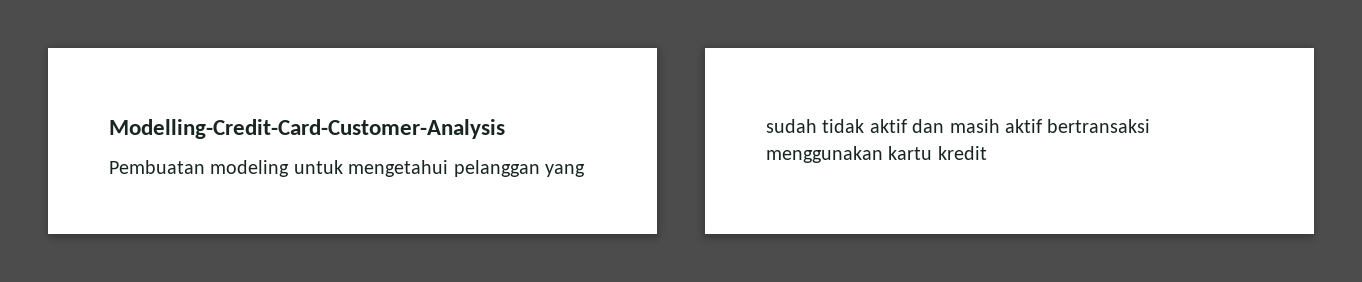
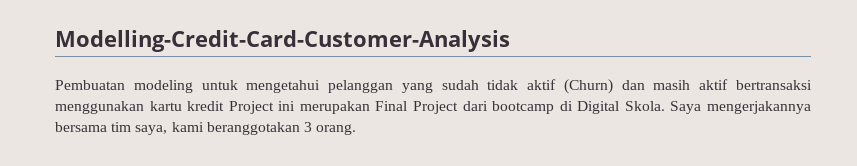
- Pembuatan modeling untuk mengetahui pelanggan yang sudah tidak aktif dan masih aktif bertransaksi menggunakan kartu kredit
+ Pembuatan modeling untuk mengetahui pelanggan yang sudah tidak aktif (Churn) dan masih aktif bertransaksi menggunakan kartu kredit Project ini merupakan Final Project dari bootcamp di Digital Skola. Saya mengerjakannya bersama tim saya, kami beranggotakan 3 orang.

